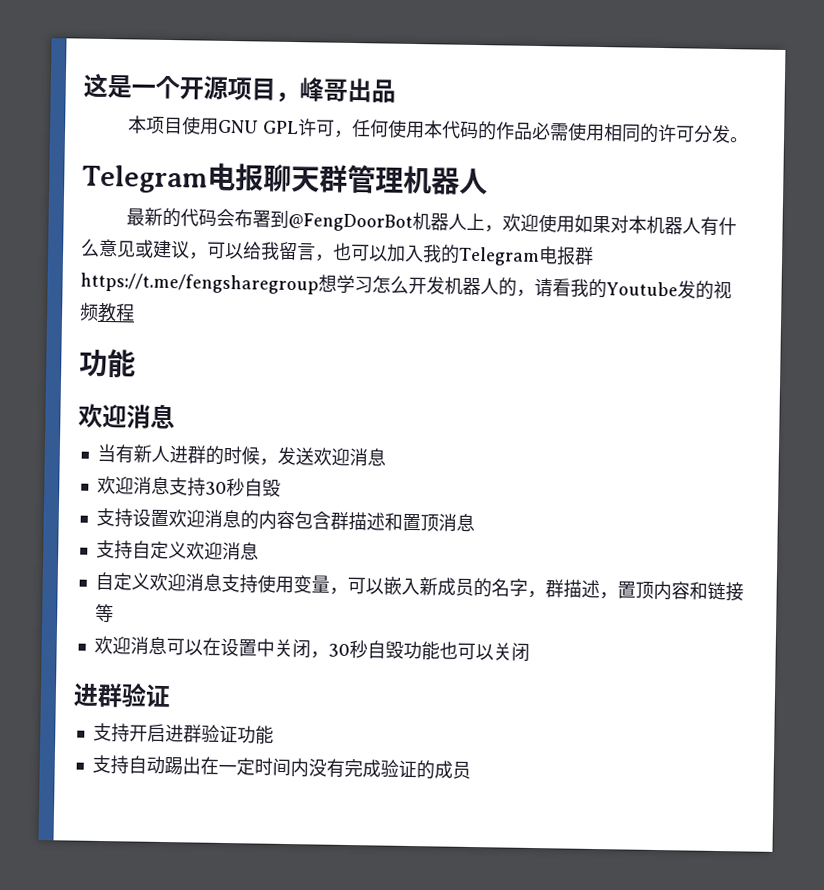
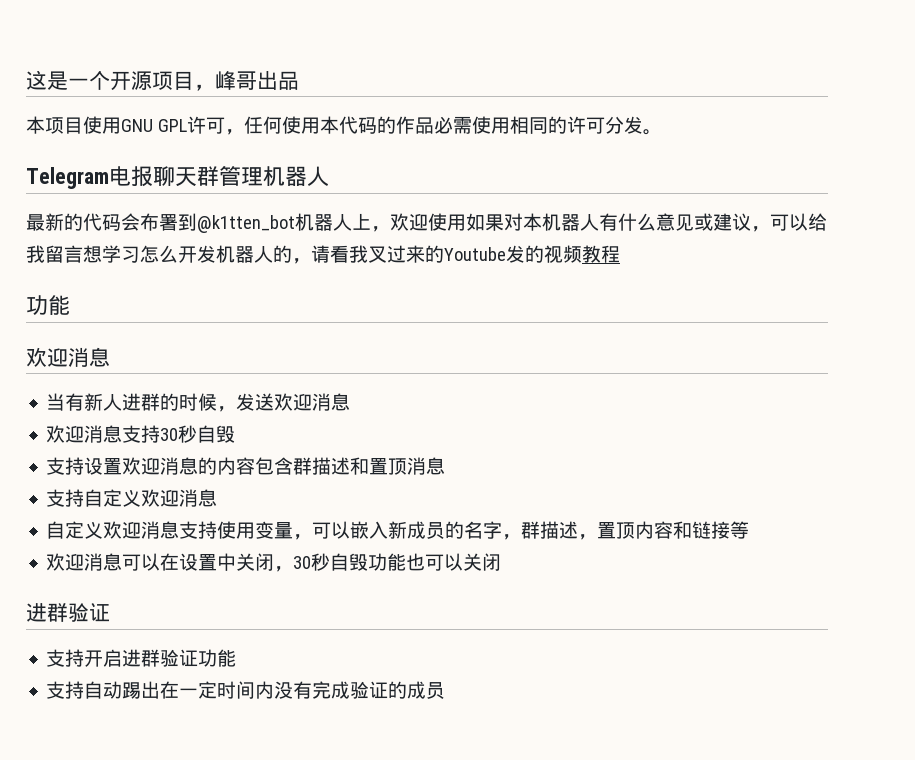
- 最新的代码会布署到@FengDoorBot机器人上，欢迎使用如果对本机器人有什么意见或建议，可以给我留言，也可以加入我的Telegram电报群https://t.me/fengsharegroup想学习怎么开发机器人的，请看我的Youtube发的视频教程
+ 最新的代码会布署到@k1tten_bot机器人上，欢迎使用如果对本机器人有什么意见或建议，可以给我留言想学习怎么开发机器人的，请看我叉过来的Youtube发的视频教程

